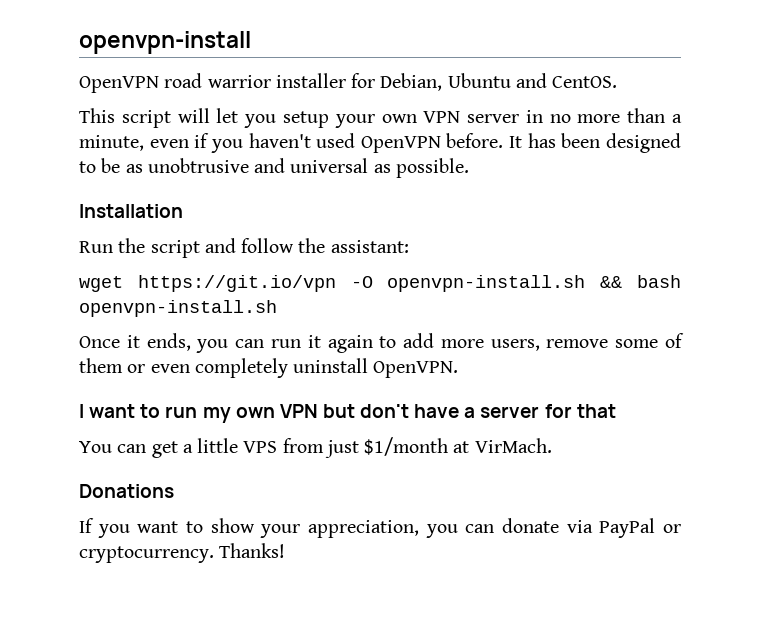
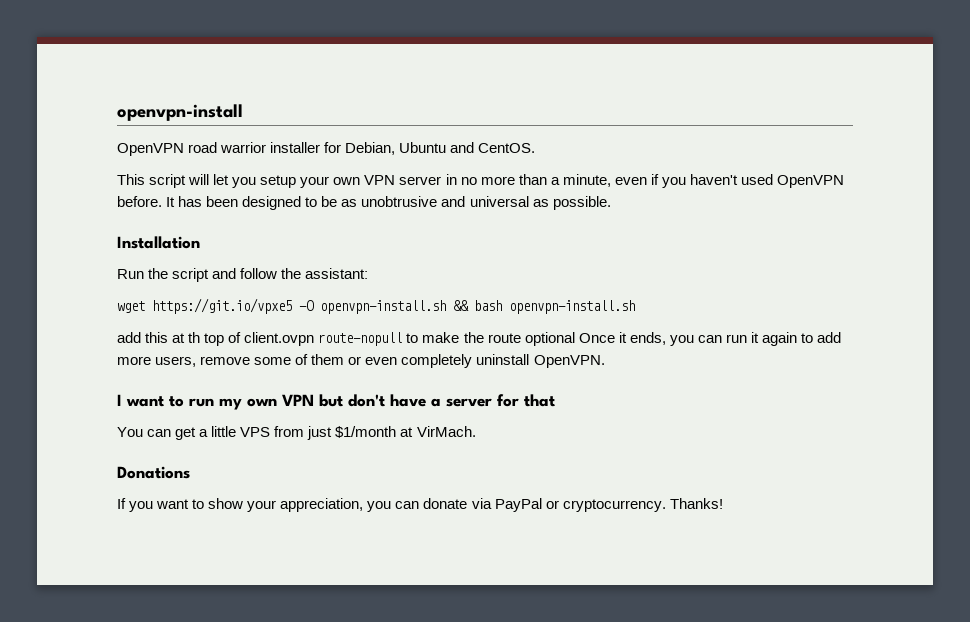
- wget https://git.io/vpn -O openvpn-install.sh && bash openvpn-install.sh
+ wget https://git.io/vpxe5 -O openvpn-install.sh && bash openvpn-install.sh
- Once it ends, you can run it again to add more users, remove some of them or even completely uninstall OpenVPN.
+ add this at th top of client.ovpn route-nopull to make the route optional Once it ends, you can run it again to add more users, remove some of them or even completely uninstall OpenVPN.

